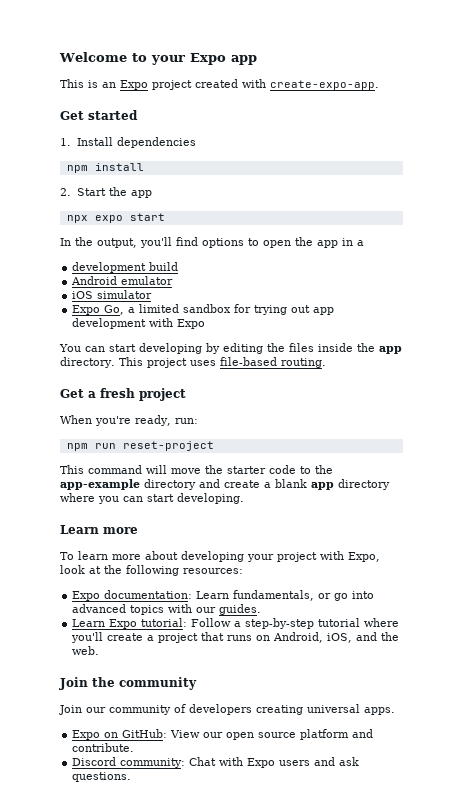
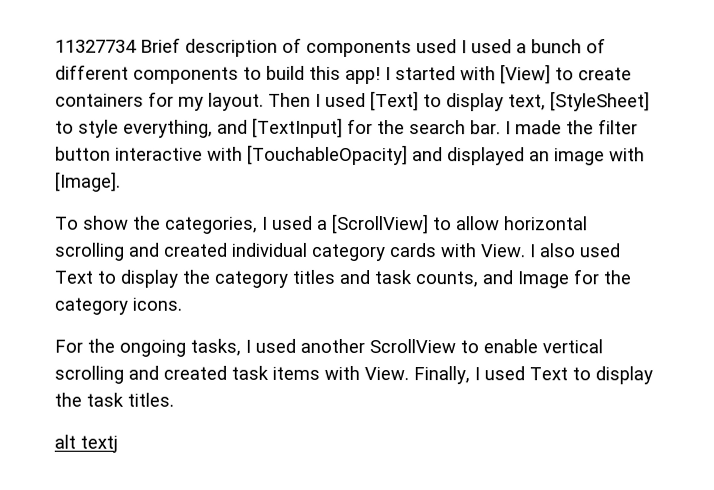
- Welcome to your Expo app
- This is an Expo project created with create-expo-app.
- Get started
- 1. Install dependencies
- npm install
- 2. Start the app
- npx expo start
- In the output, you'll find options to open the app in a
- development build
- Android emulator
- iOS simulator
- Expo Go, a limited sandbox for trying out app development with Expo
- You can start developing by editing the files inside the app directory. This project uses file-based routing.
- Get a fresh project
- When you're ready, run:
- npm run reset-project
- This command will move the starter code to the app-example directory and create a blank app directory where you can start developing.
- Learn more
- To learn more about developing your project with Expo, look at the following resources:
- Expo documentation: Learn fundamentals, or go into advanced topics with our guides.
- Learn Expo tutorial: Follow a step-by-step tutorial where you'll create a project that runs on Android, iOS, and the web.
- Join the community
- Join our community of developers creating universal apps.
- Expo on GitHub: View our open source platform and contribute.
- Discord community: Chat with Expo users and ask questions.
+ 11327734 Brief description of components used I used a bunch of different components to build this app! I started with [View] to create containers for my layout. Then I used [Text] to display text, [StyleSheet] to style everything, and [TextInput] for the search bar. I made the filter button interactive with [TouchableOpacity] and displayed an image with [Image].
+ To show the categories, I used a [ScrollView] to allow horizontal scrolling and created individual category cards with View. I also used Text to display the category titles and task counts, and Image for the category icons.
+ For the ongoing tasks, I used another ScrollView to enable vertical scrolling and created task items with View. Finally, I used Text to display the task titles.
+ alt textj

